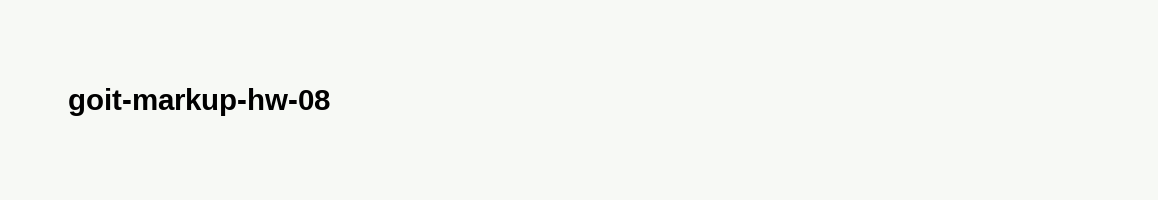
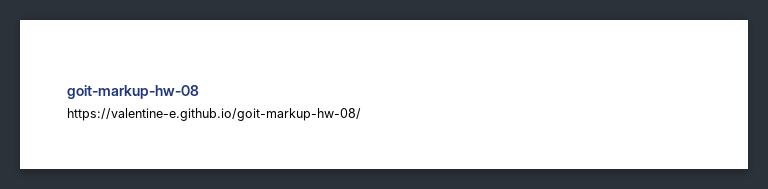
+ https://valentine-e.github.io/goit-markup-hw-08/

